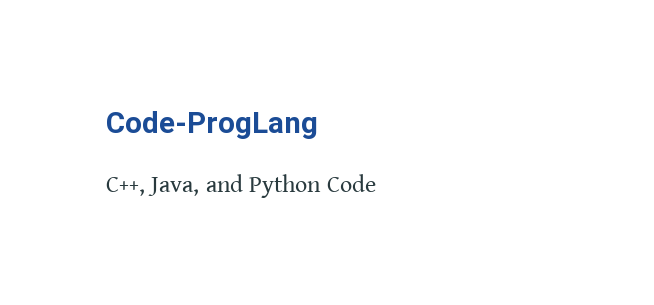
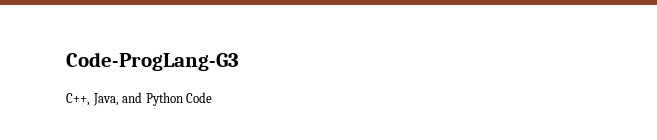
- Code-ProgLang
+ Code-ProgLang-G3

